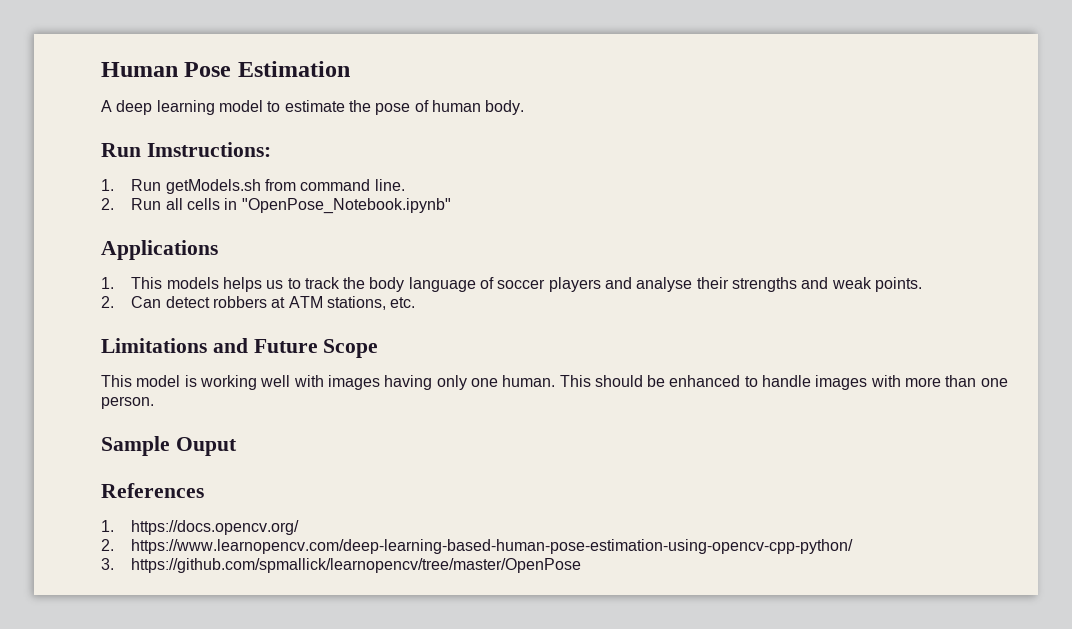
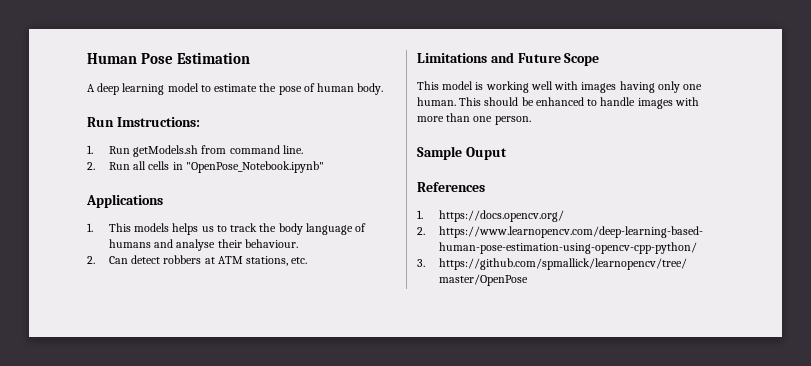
- 1. This models helps us to track the body language of soccer players and analyse their strengths and weak points.
+ 1. This models helps us to track the body language of humans and analyse their behaviour.

